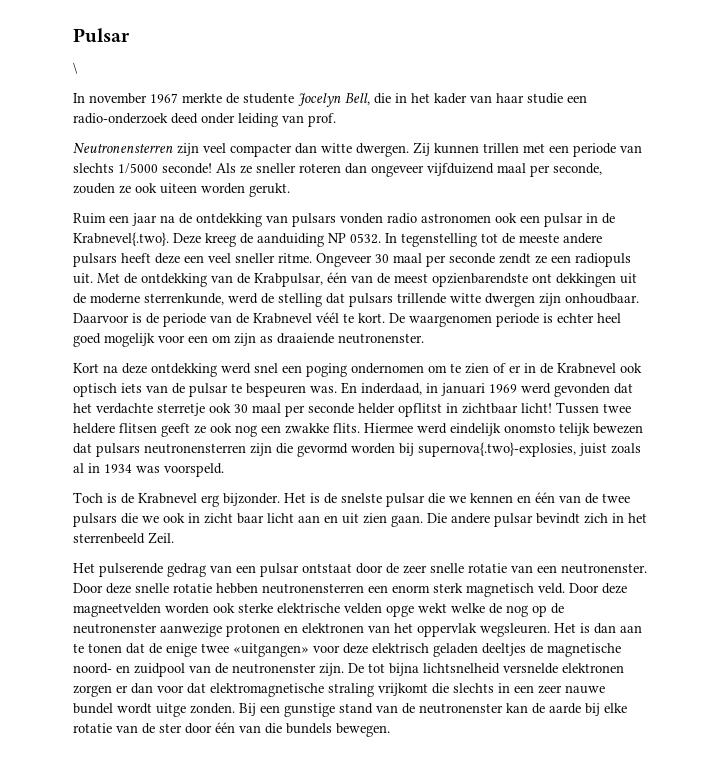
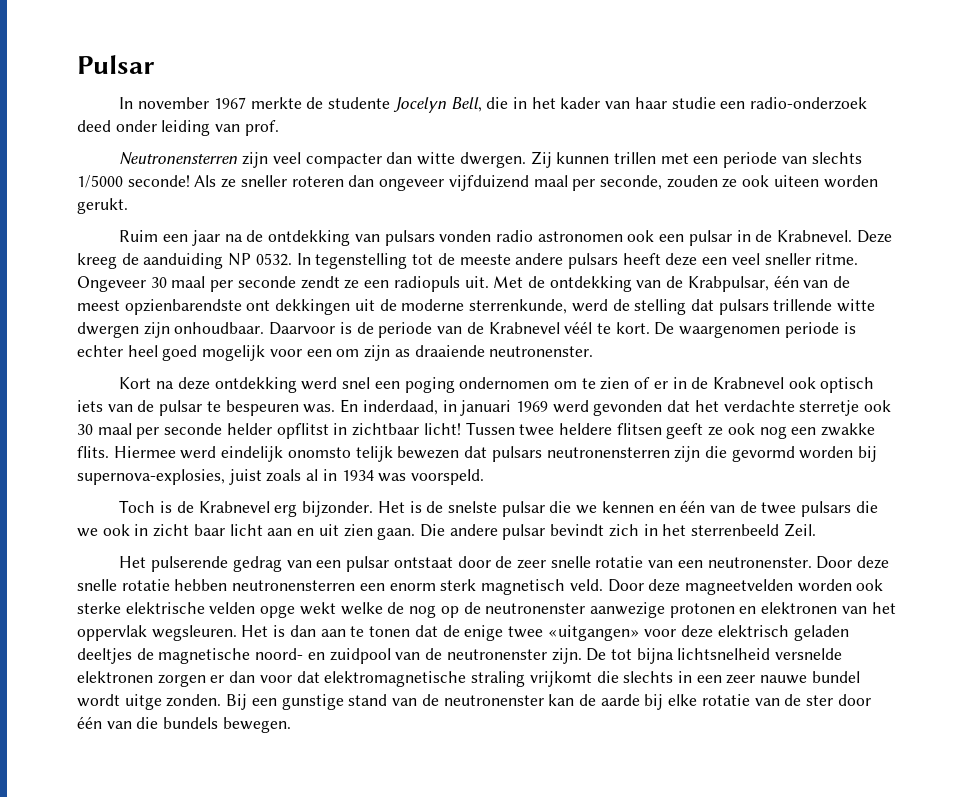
- \
- Ruim een jaar na de ontdekking van pulsars vonden radio astronomen ook een pulsar in de Krabnevel{.two}. Deze kreeg de aanduiding NP 0532.
+ Ruim een jaar na de ontdekking van pulsars vonden radio astronomen ook een pulsar in de Krabnevel. Deze kreeg de aanduiding NP 0532.
- Hiermee werd eindelijk onomsto telijk bewezen dat pulsars neutronensterren zijn die gevormd worden bij supernova{.two}-explosies, juist zoals al in 1934 was voorspeld.
+ Hiermee werd eindelijk onomsto telijk bewezen dat pulsars neutronensterren zijn die gevormd worden bij supernova-explosies, juist zoals al in 1934 was voorspeld.

